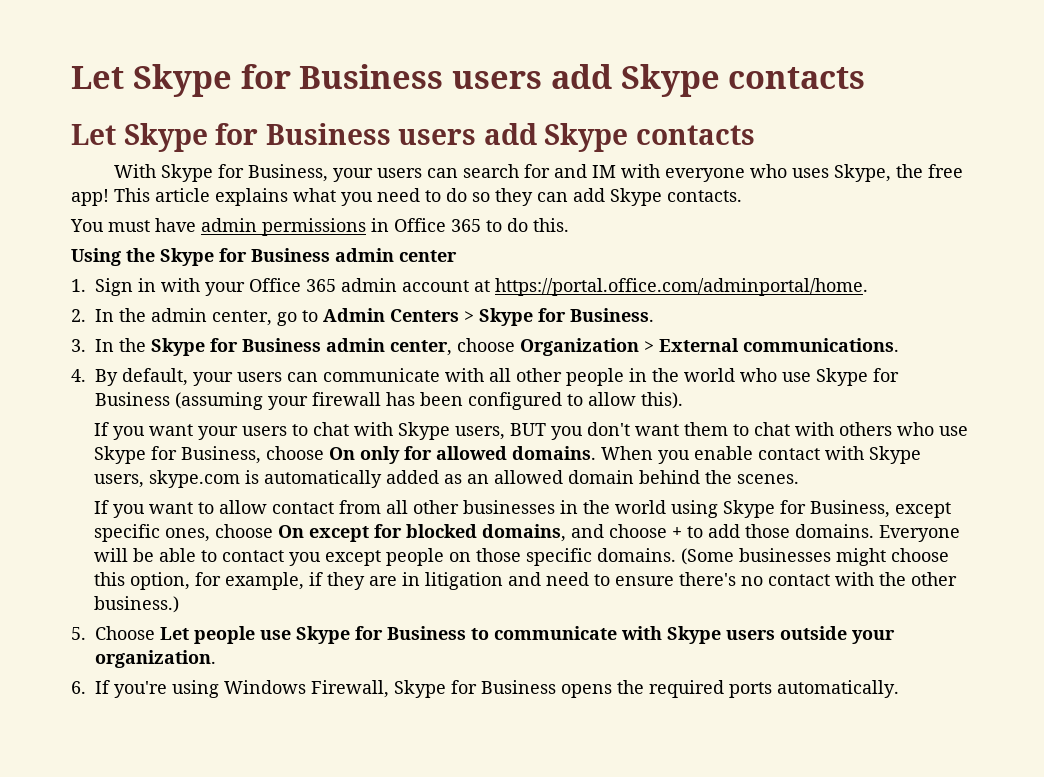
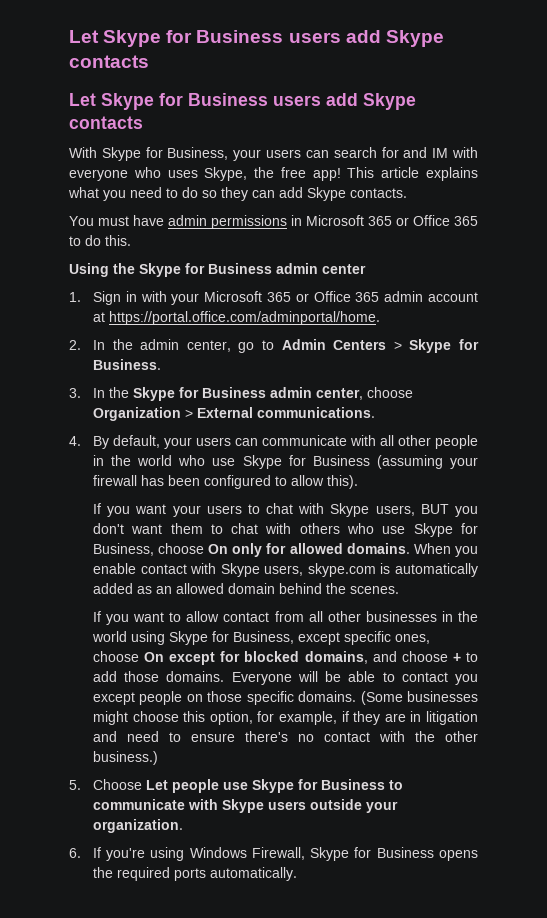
- You must have admin permissions in Office 365 to do this.
+ You must have admin permissions in Microsoft 365 or Office 365 to do this.
- 1. Sign in with your Office 365 admin account at https://portal.office.com/adminportal/home.
+ 1. Sign in with your Microsoft 365 or Office 365 admin account at https://portal.office.com/adminportal/home.

